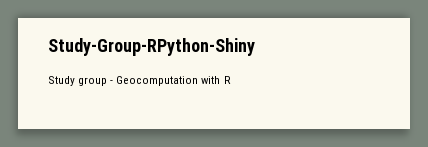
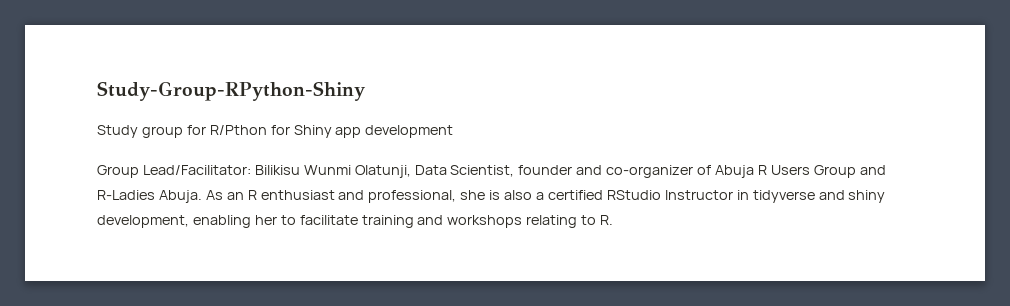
- Study group - Geocomputation with R
+ Study group for R/Pthon for Shiny app development
+ Group Lead/Facilitator: Bilikisu Wunmi Olatunji, Data Scientist, founder and co-organizer of Abuja R Users Group and R-Ladies Abuja. As an R enthusiast and professional, she is also a certified RStudio Instructor in tidyverse and shiny development, enabling her to facilitate training and workshops relating to R.

